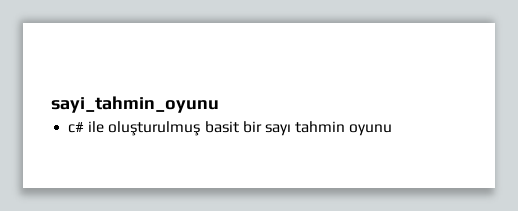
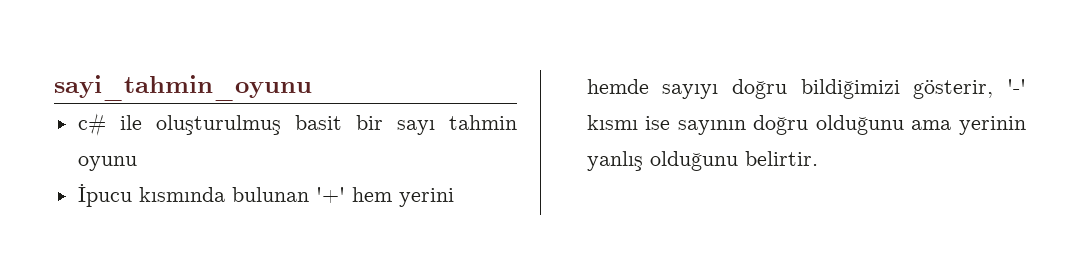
+ İpucu kısmında bulunan '+' hem yerini hemde sayıyı doğru bildiğimizi gösterir, '-' kısmı ise sayının doğru olduğunu ama yerinin yanlış olduğunu belirtir.

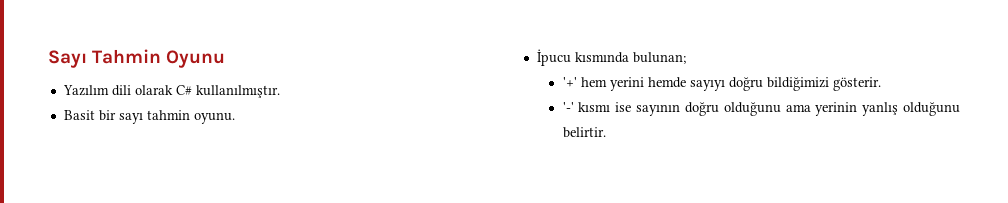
- sayi_tahmin_oyunu
- c# ile oluşturulmuş basit bir sayı tahmin oyunu
+ Sayı Tahmin Oyunu
+ Yazılım dili olarak C# kullanılmıştır.
+ Basit bir sayı tahmin oyunu.
- İpucu kısmında bulunan '+' hem yerini hemde sayıyı doğru bildiğimizi gösterir, '-' kısmı ise sayının doğru olduğunu ama yerinin yanlış olduğunu belirtir.
+ İpucu kısmında bulunan;
+ '+' hem yerini hemde sayıyı doğru bildiğimizi gösterir.
+ '-' kısmı ise sayının doğru olduğunu ama yerinin yanlış olduğunu belirtir.

